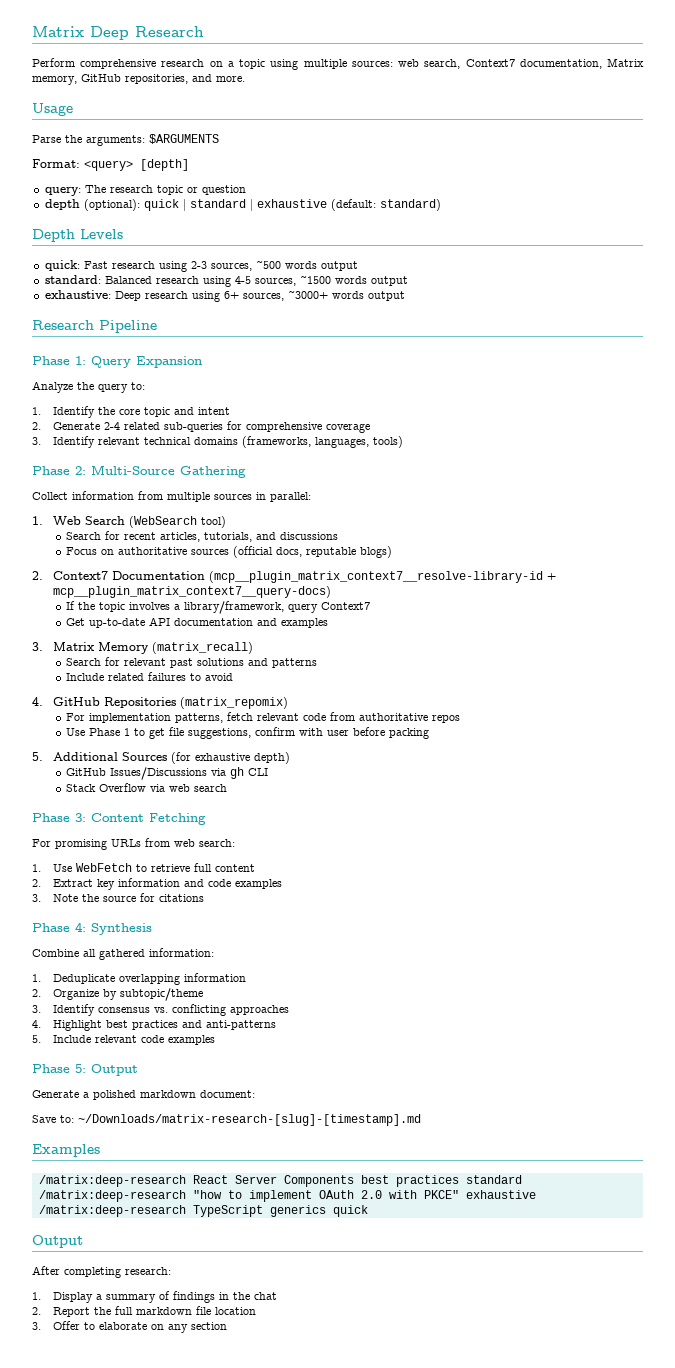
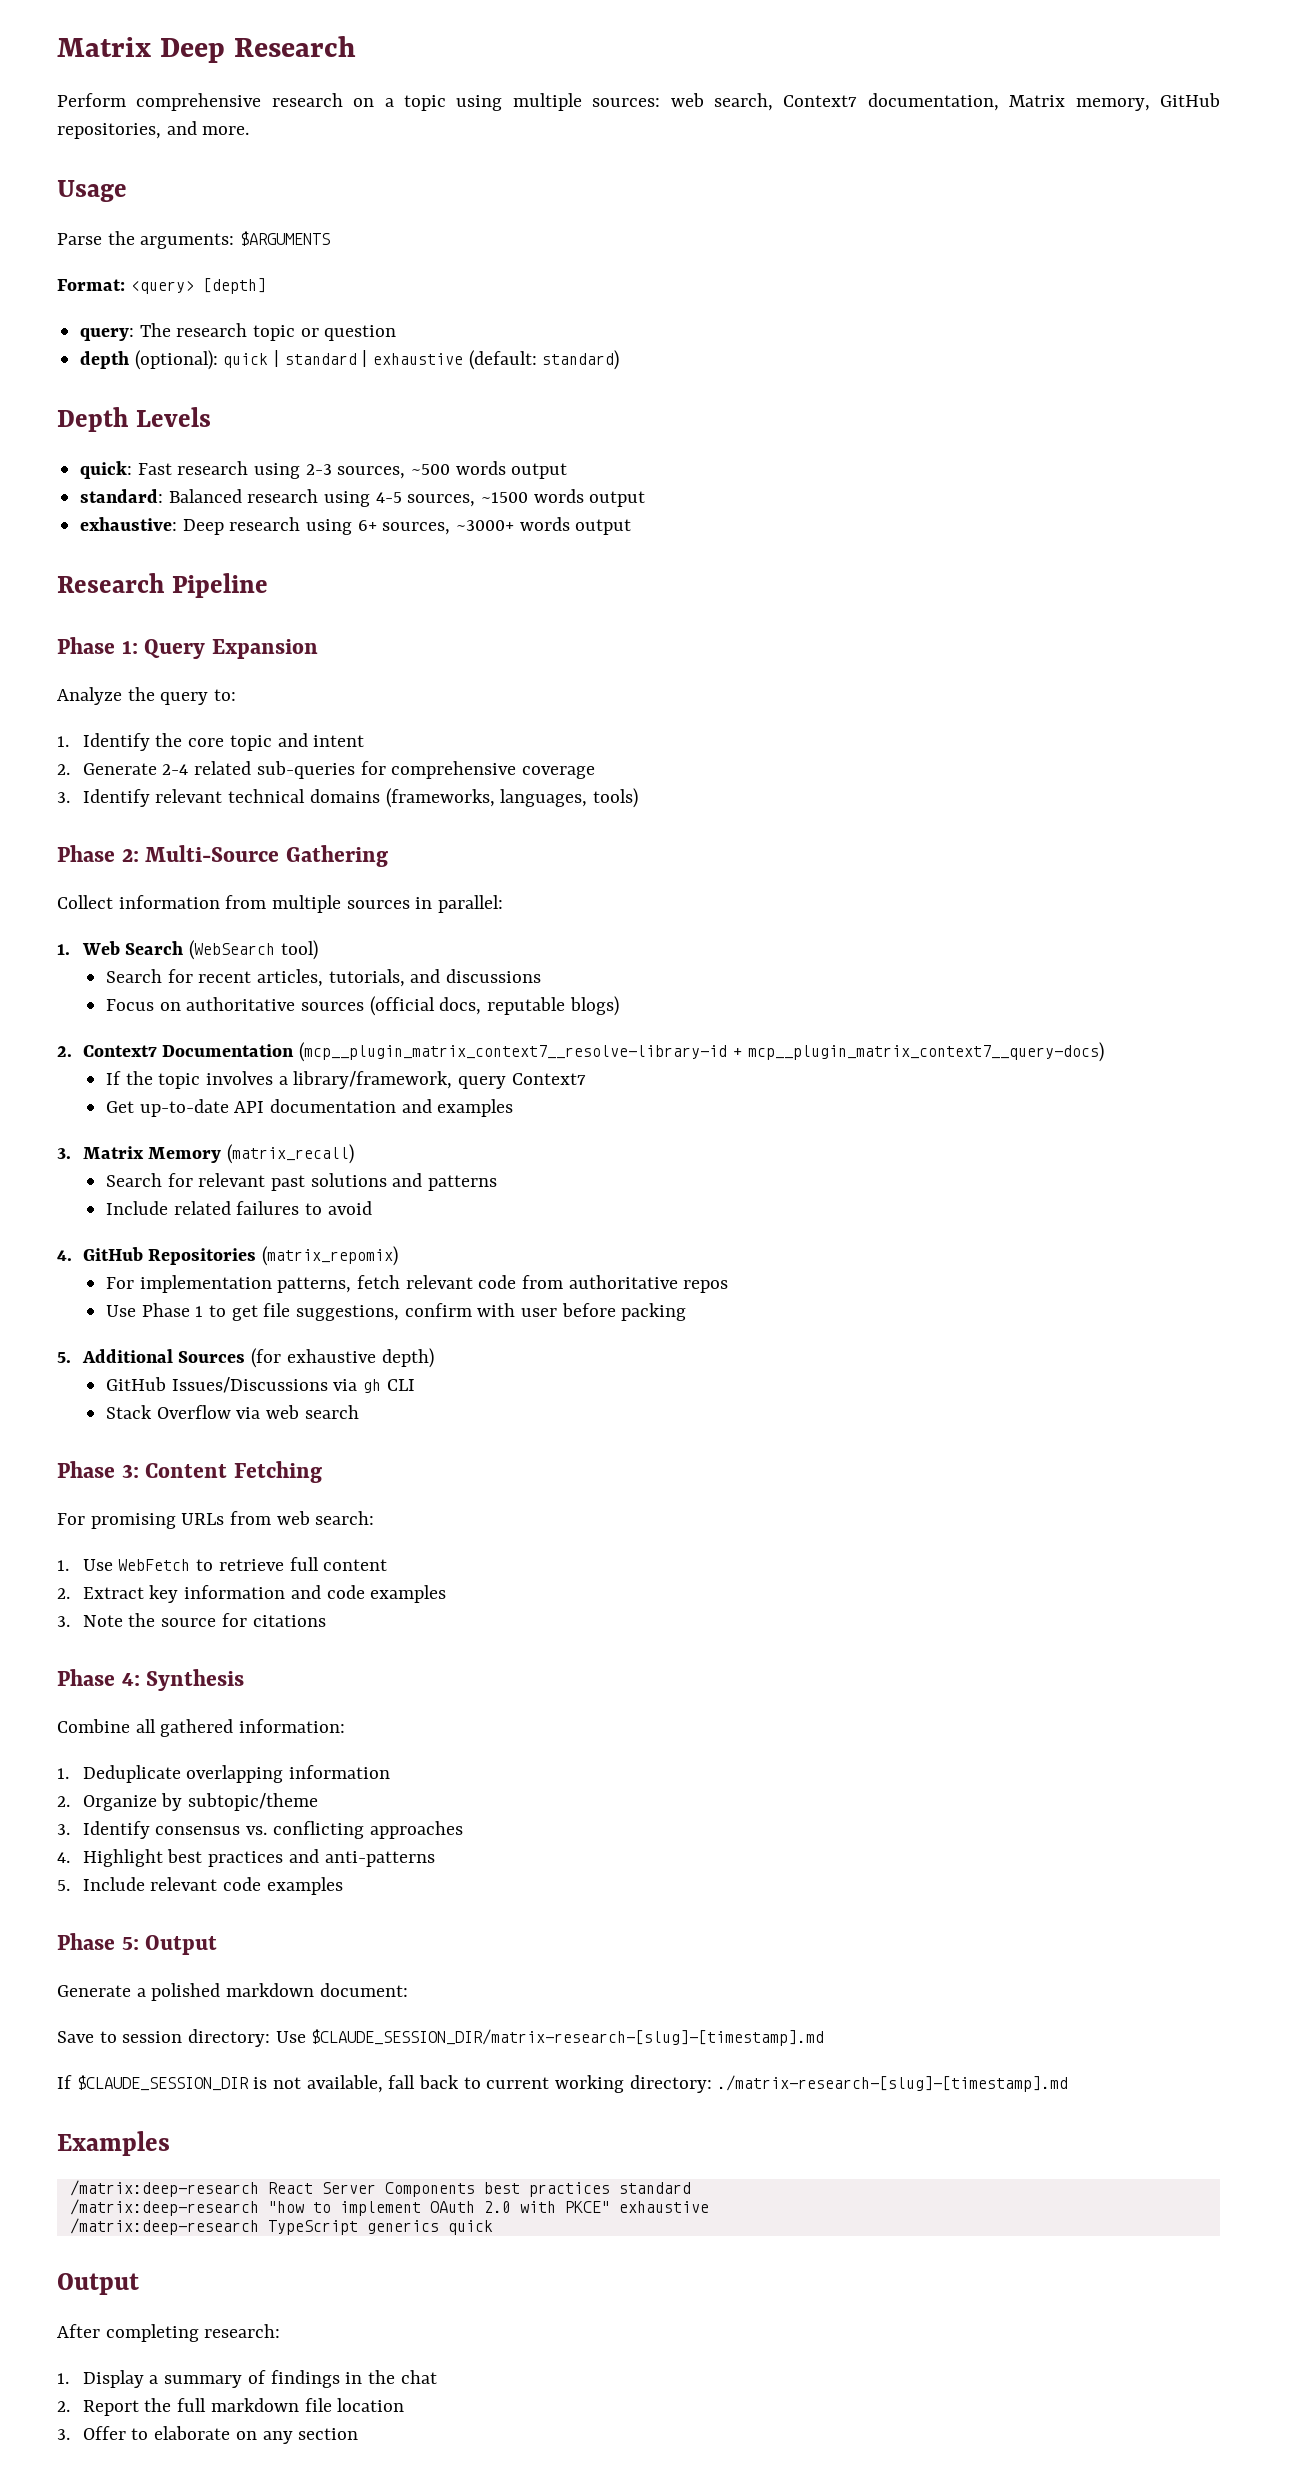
- Save to: ~/Downloads/matrix-research-[slug]-[timestamp].md
+ Save to session directory: Use $CLAUDE_SESSION_DIR/matrix-research-[slug]-[timestamp].md
+ If $CLAUDE_SESSION_DIR is not available, fall back to current working directory: ./matrix-research-[slug]-[timestamp].md

